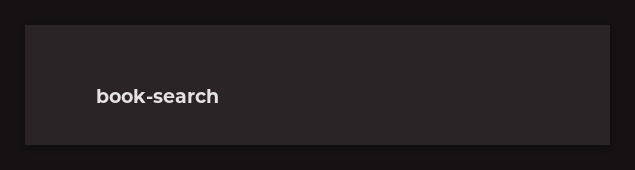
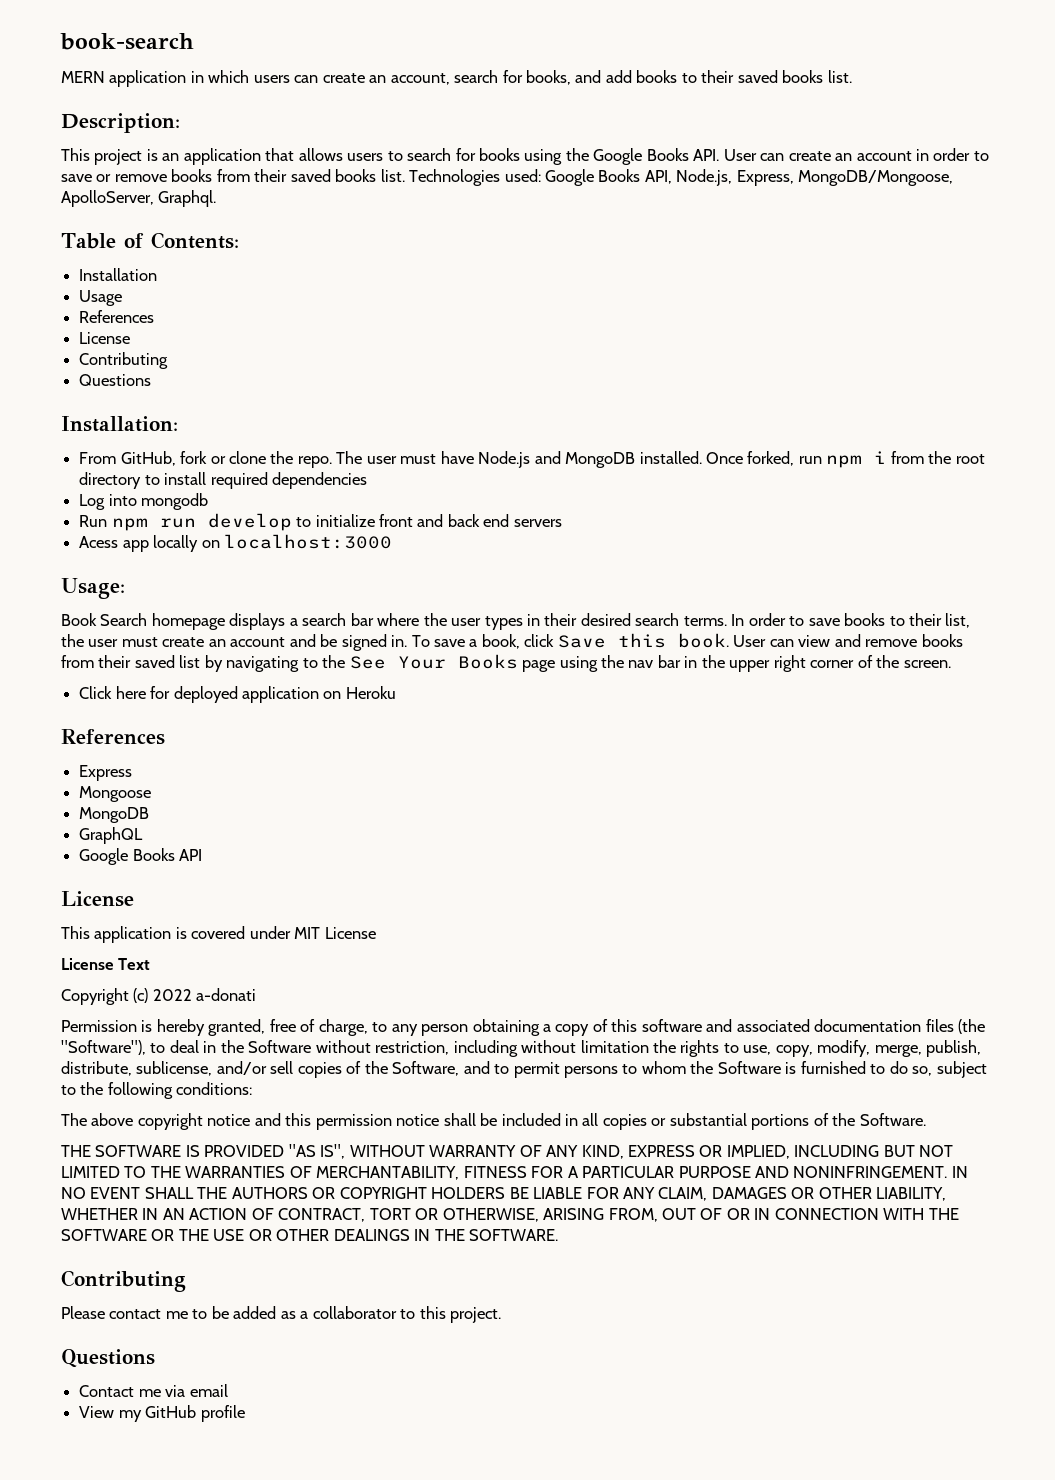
+ MERN application in which users can create an account, search for books, and add books to their saved books list.
+ Description:
+ This project is an application that allows users to search for books using the Google Books API. User can create an account in order to save or remove books from their saved books list. Technologies used: Google Books API, Node.js, Express, MongoDB/Mongoose, ApolloServer, Graphql.
+ Table of Contents:
+ Installation
+ Usage
+ References
+ License
+ Contributing
+ Questions
+ Installation:
+ From GitHub, fork or clone the repo. The user must have Node.js and MongoDB installed. Once forked, run npm i from the root directory to install required dependencies
+ Log into mongodb
+ Run npm run develop to initialize front and back end servers
+ Acess app locally on localhost:3000
+ Usage:
+ Book Search homepage displays a search bar where the user types in their desired search terms. In order to save books to their list, the user must create an account and be signed in. To save a book, click Save this book. User can view and remove books from their saved list by navigating to the See Your Books page using the nav bar in the upper right corner of the screen.
+ Click here for deployed application on Heroku
+ References
+ Express
+ Mongoose
+ MongoDB
+ GraphQL
+ Google Books API
+ License
+ This application is covered under MIT License
+ License Text
+ Copyright (c) 2022 a-donati
+ Permission is hereby granted, free of charge, to any person obtaining a copy of this software and associated documentation files (the "Software"), to deal in the Software without restriction, including without limitation the rights to use, copy, modify, merge, publish, distribute, sublicense, and/or sell copies of the Software, and to permit persons to whom the Software is furnished to do so, subject to the following conditions:
+ The above copyright notice and this permission notice shall be included in all copies or substantial portions of the Software.
+ THE SOFTWARE IS PROVIDED "AS IS", WITHOUT WARRANTY OF ANY KIND, EXPRESS OR IMPLIED, INCLUDING BUT NOT LIMITED TO THE WARRANTIES OF MERCHANTABILITY, FITNESS FOR A PARTICULAR PURPOSE AND NONINFRINGEMENT. IN NO EVENT SHALL THE AUTHORS OR COPYRIGHT HOLDERS BE LIABLE FOR ANY CLAIM, DAMAGES OR OTHER LIABILITY, WHETHER IN AN ACTION OF CONTRACT, TORT OR OTHERWISE, ARISING FROM, OUT OF OR IN CONNECTION WITH THE SOFTWARE OR THE USE OR OTHER DEALINGS IN THE SOFTWARE.
+ Contributing
+ Please contact me to be added as a collaborator to this project.
+ Questions
+ Contact me via email
+ View my GitHub profile

